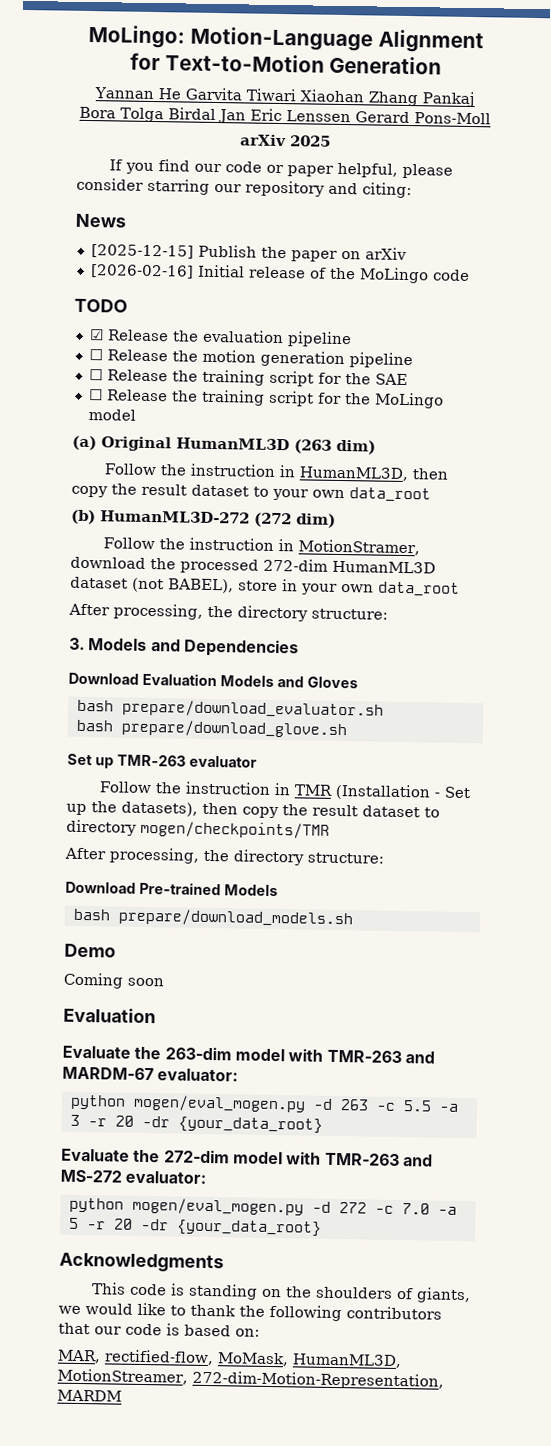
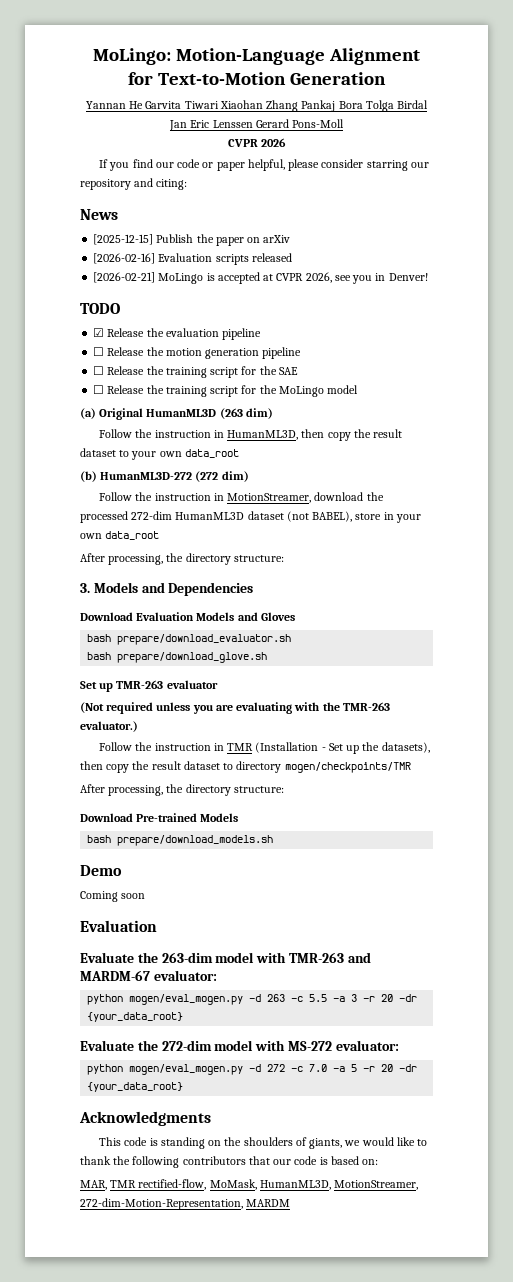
- arXiv 2025
+ CVPR 2026
- [2026-02-16] Initial release of the MoLingo code
+ [2026-02-16] Evaluation scripts released
+ [2026-02-21] MoLingo is accepted at CVPR 2026, see you in Denver!
- Follow the instruction in MotionStramer, download the processed 272-dim HumanML3D dataset (not BABEL), store in your own data_root
+ Follow the instruction in MotionStreamer, download the processed 272-dim HumanML3D dataset (not BABEL), store in your own data_root
+ (Not required unless you are evaluating with the TMR-263 evaluator.)
- Evaluate the 272-dim model with TMR-263 and MS-272 evaluator:
+ Evaluate the 272-dim model with MS-272 evaluator:
- MAR, rectified-flow, MoMask, HumanML3D, MotionStreamer, 272-dim-Motion-Representation, MARDM
+ MAR, TMR rectified-flow, MoMask, HumanML3D, MotionStreamer, 272-dim-Motion-Representation, MARDM

